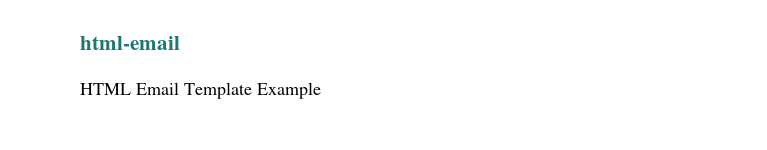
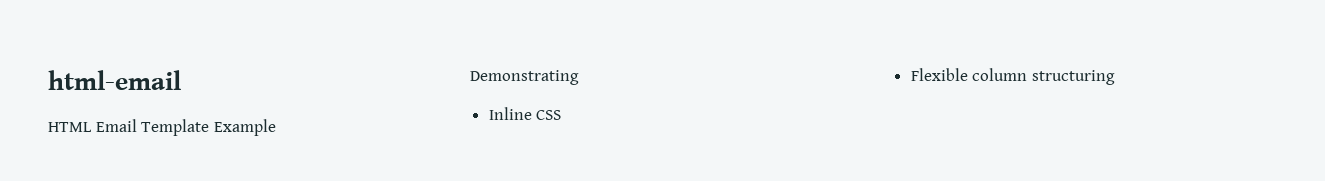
+ Demonstrating
+ Inline CSS
+ Flexible column structuring

